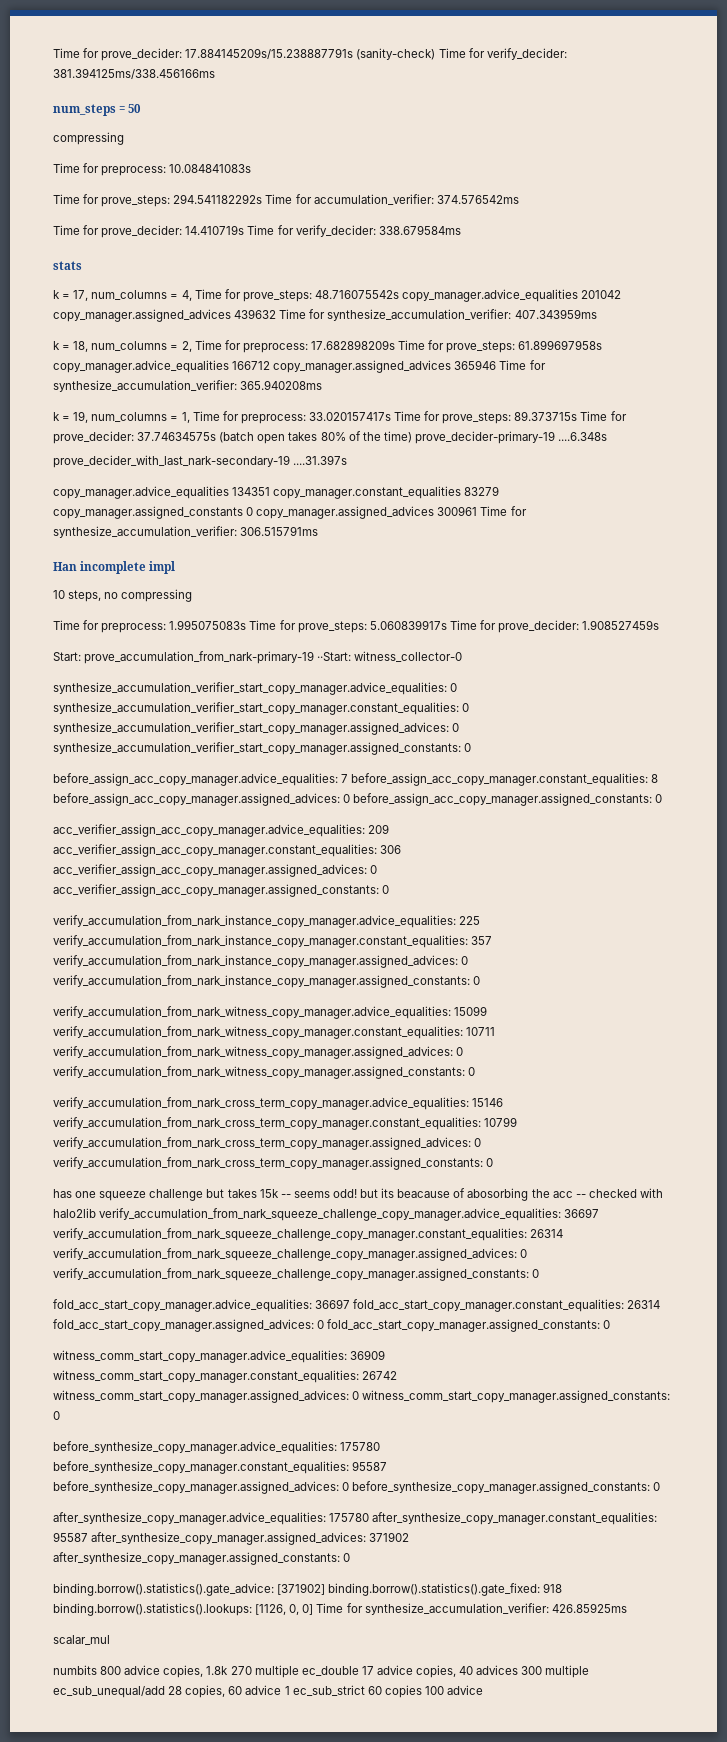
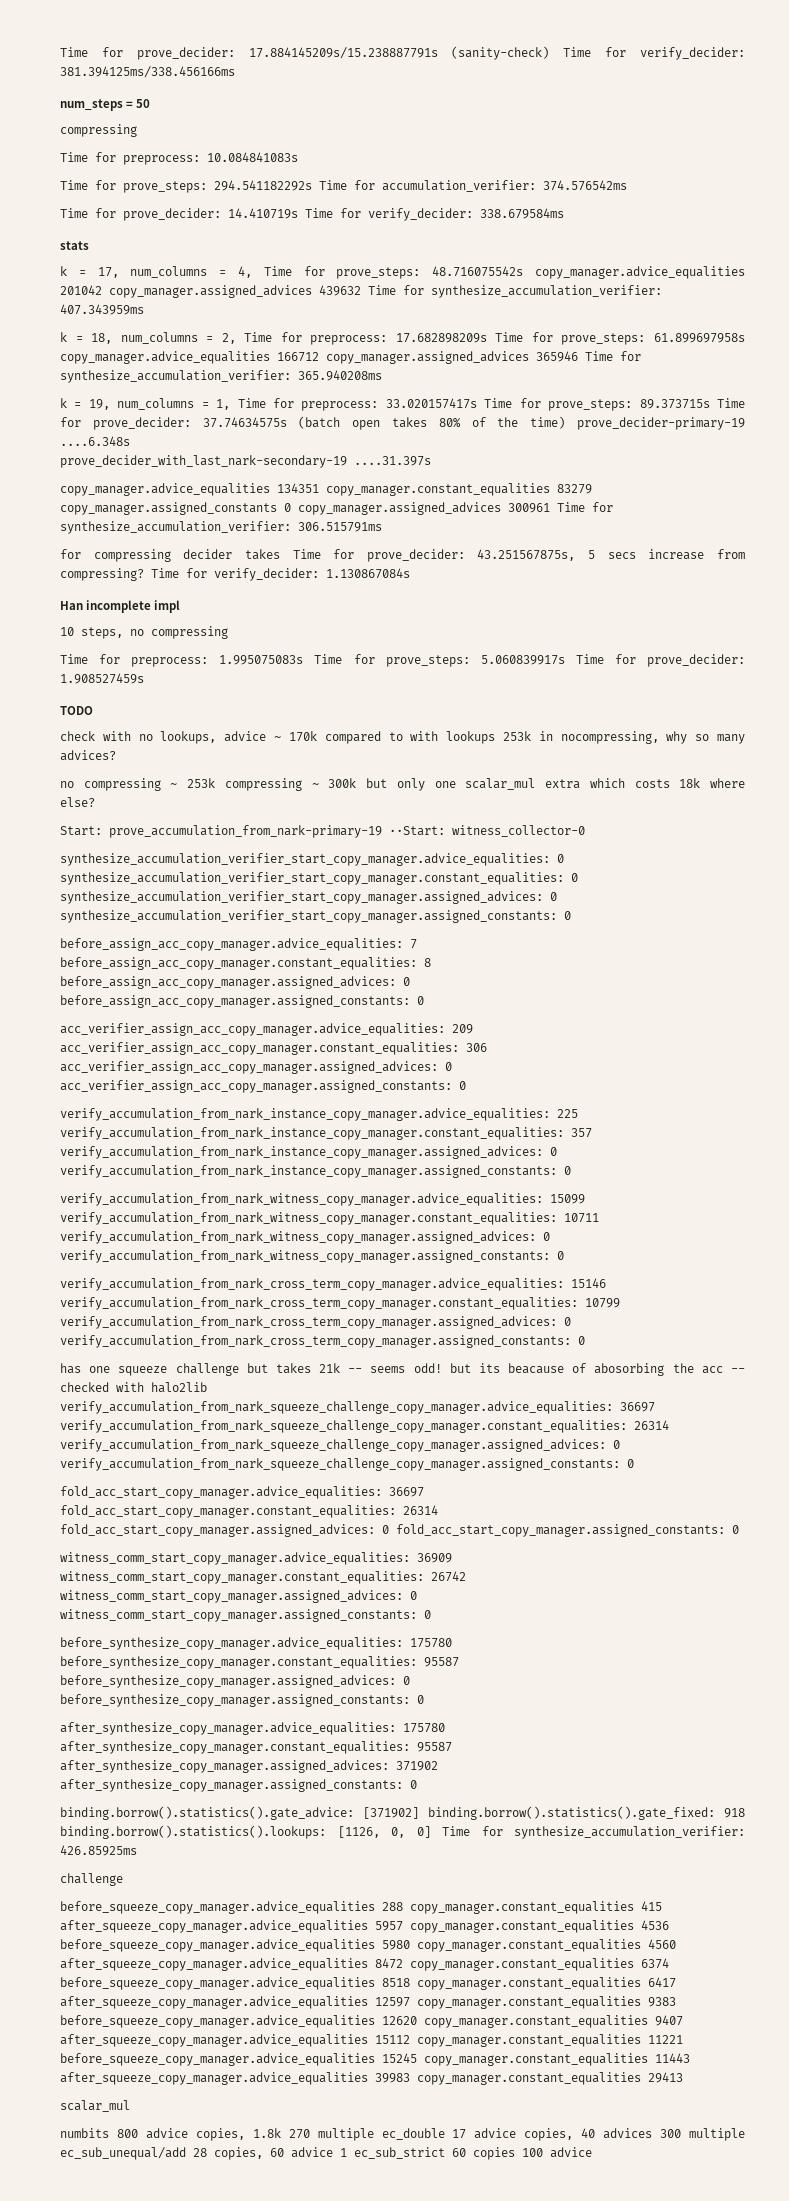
+ for compressing decider takes Time for prove_decider: 43.251567875s, 5 secs increase from compressing? Time for verify_decider: 1.130867084s
+ TODO
+ check with no lookups, advice ~ 170k compared to with lookups 253k in nocompressing, why so many advices?
+ no compressing ~ 253k compressing ~ 300k but only one scalar_mul extra which costs 18k where else?
- has one squeeze challenge but takes 15k -- seems odd! but its beacause of abosorbing the acc -- checked with halo2lib verify_accumulation_from_nark_squeeze_challenge_copy_manager.advice_equalities: 36697 verify_accumulation_from_nark_squeeze_challenge_copy_manager.constant_equalities: 26314 verify_accumulation_from_nark_squeeze_challenge_copy_manager.assigned_advices: 0 verify_accumulation_from_nark_squeeze_challenge_copy_manager.assigned_constants: 0
+ has one squeeze challenge but takes 21k -- seems odd! but its beacause of abosorbing the acc -- checked with halo2lib verify_accumulation_from_nark_squeeze_challenge_copy_manager.advice_equalities: 36697 verify_accumulation_from_nark_squeeze_challenge_copy_manager.constant_equalities: 26314 verify_accumulation_from_nark_squeeze_challenge_copy_manager.assigned_advices: 0 verify_accumulation_from_nark_squeeze_challenge_copy_manager.assigned_constants: 0
  binding.borrow().statistics().gate_advice: [371902] binding.borrow().statistics().gate_fixed: 918 binding.borrow().statistics().lookups: [1126, 0, 0] Time for synthesize_accumulation_verifier: 426.85925ms
+ challenge
+ before_squeeze_copy_manager.advice_equalities 288 copy_manager.constant_equalities 415 after_squeeze_copy_manager.advice_equalities 5957 copy_manager.constant_equalities 4536 before_squeeze_copy_manager.advice_equalities 5980 copy_manager.constant_equalities 4560 after_squeeze_copy_manager.advice_equalities 8472 copy_manager.constant_equalities 6374 before_squeeze_copy_manager.advice_equalities 8518 copy_manager.constant_equalities 6417 after_squeeze_copy_manager.advice_equalities 12597 copy_manager.constant_equalities 9383 before_squeeze_copy_manager.advice_equalities 12620 copy_manager.constant_equalities 9407 after_squeeze_copy_manager.advice_equalities 15112 copy_manager.constant_equalities 11221 before_squeeze_copy_manager.advice_equalities 15245 copy_manager.constant_equalities 11443 after_squeeze_copy_manager.advice_equalities 39983 copy_manager.constant_equalities 29413

